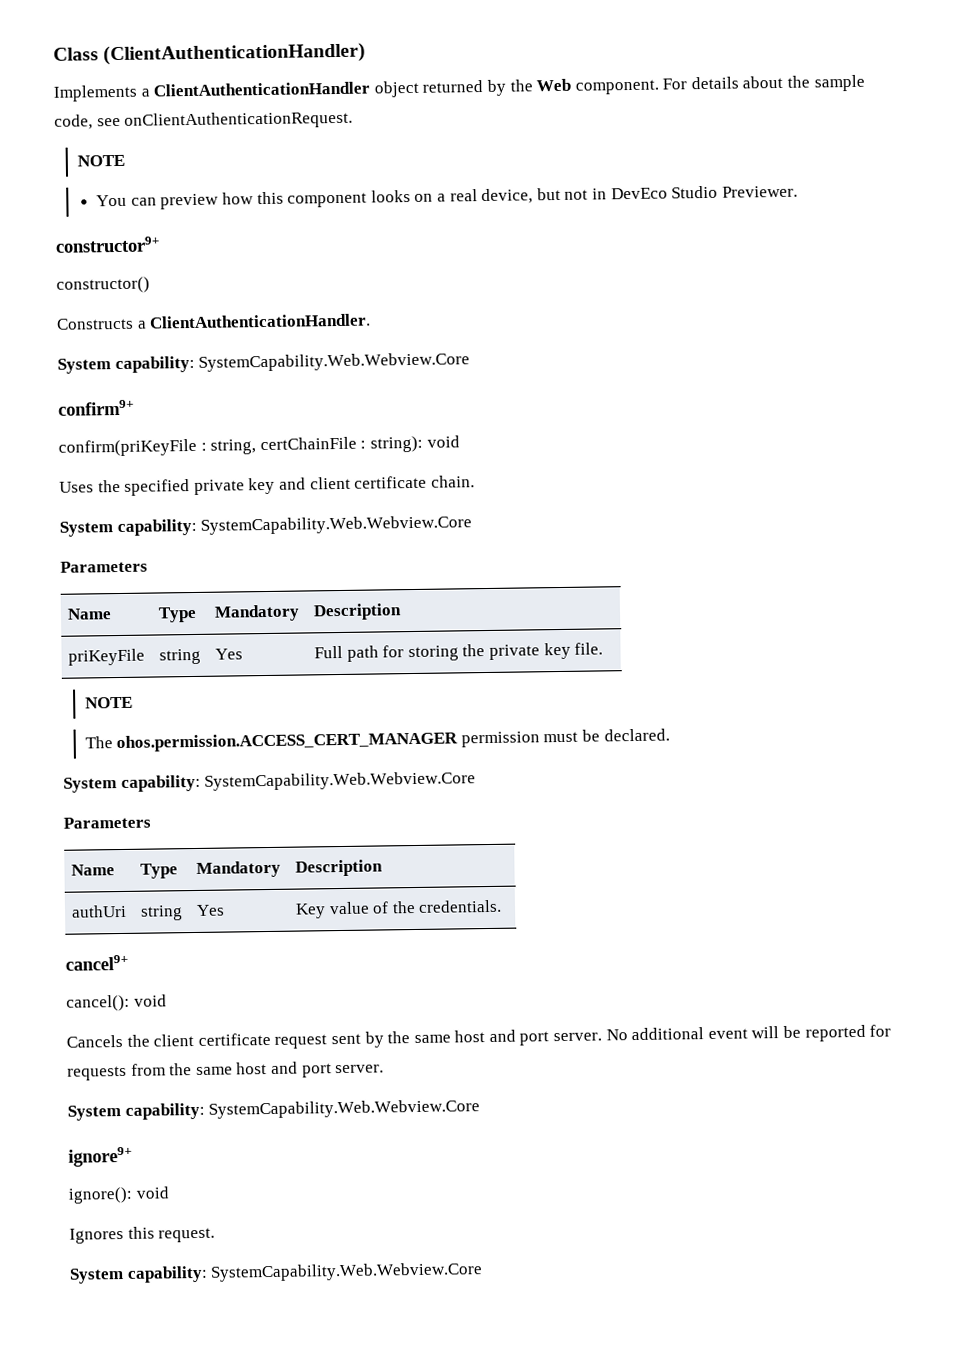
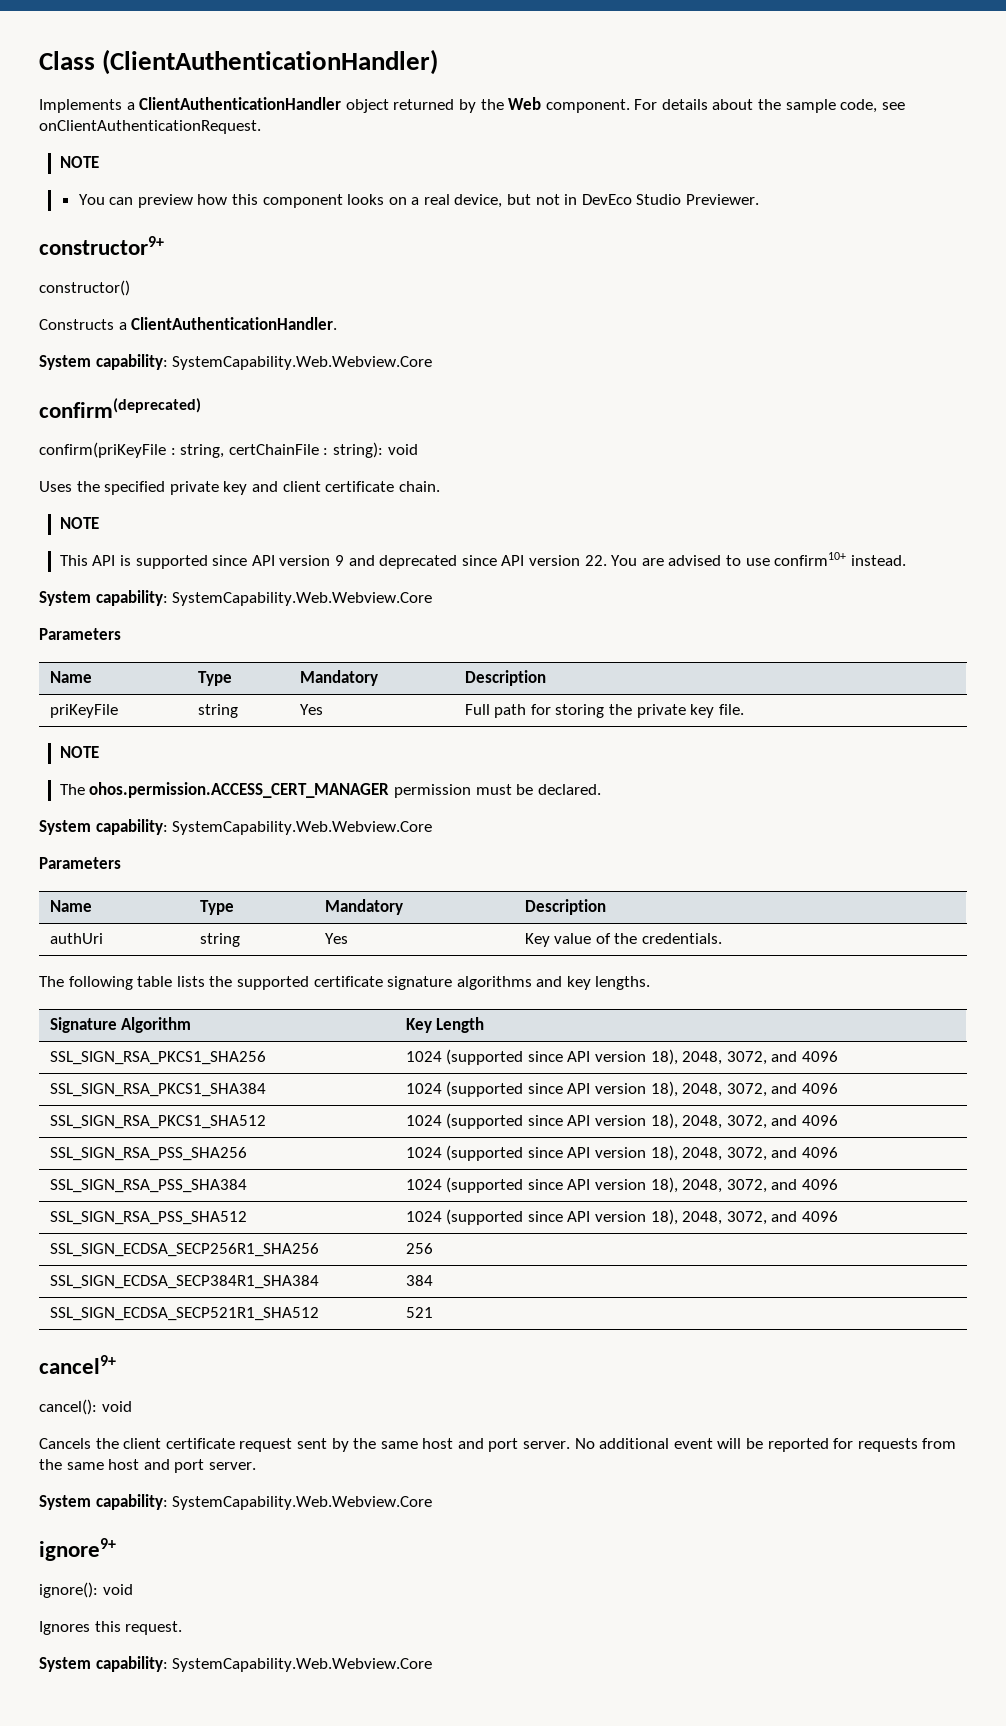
- confirm9+
+ confirm(deprecated)
  Uses the specified private key and client certificate chain.
+ NOTE
+ This API is supported since API version 9 and deprecated since API version 22. You are advised to use confirm10+ instead.
+ The following table lists the supported certificate signature algorithms and key lengths.
+ Signature Algorithm | Key Length
+ SSL_SIGN_RSA_PKCS1_SHA256 | 1024 (supported since API version 18), 2048, 3072, and 4096
+ SSL_SIGN_RSA_PKCS1_SHA384 | 1024 (supported since API version 18), 2048, 3072, and 4096
+ SSL_SIGN_RSA_PKCS1_SHA512 | 1024 (supported since API version 18), 2048, 3072, and 4096
+ SSL_SIGN_RSA_PSS_SHA256 | 1024 (supported since API version 18), 2048, 3072, and 4096
+ SSL_SIGN_RSA_PSS_SHA384 | 1024 (supported since API version 18), 2048, 3072, and 4096
+ SSL_SIGN_RSA_PSS_SHA512 | 1024 (supported since API version 18), 2048, 3072, and 4096
+ SSL_SIGN_ECDSA_SECP256R1_SHA256 | 256
+ SSL_SIGN_ECDSA_SECP384R1_SHA384 | 384
+ SSL_SIGN_ECDSA_SECP521R1_SHA512 | 521

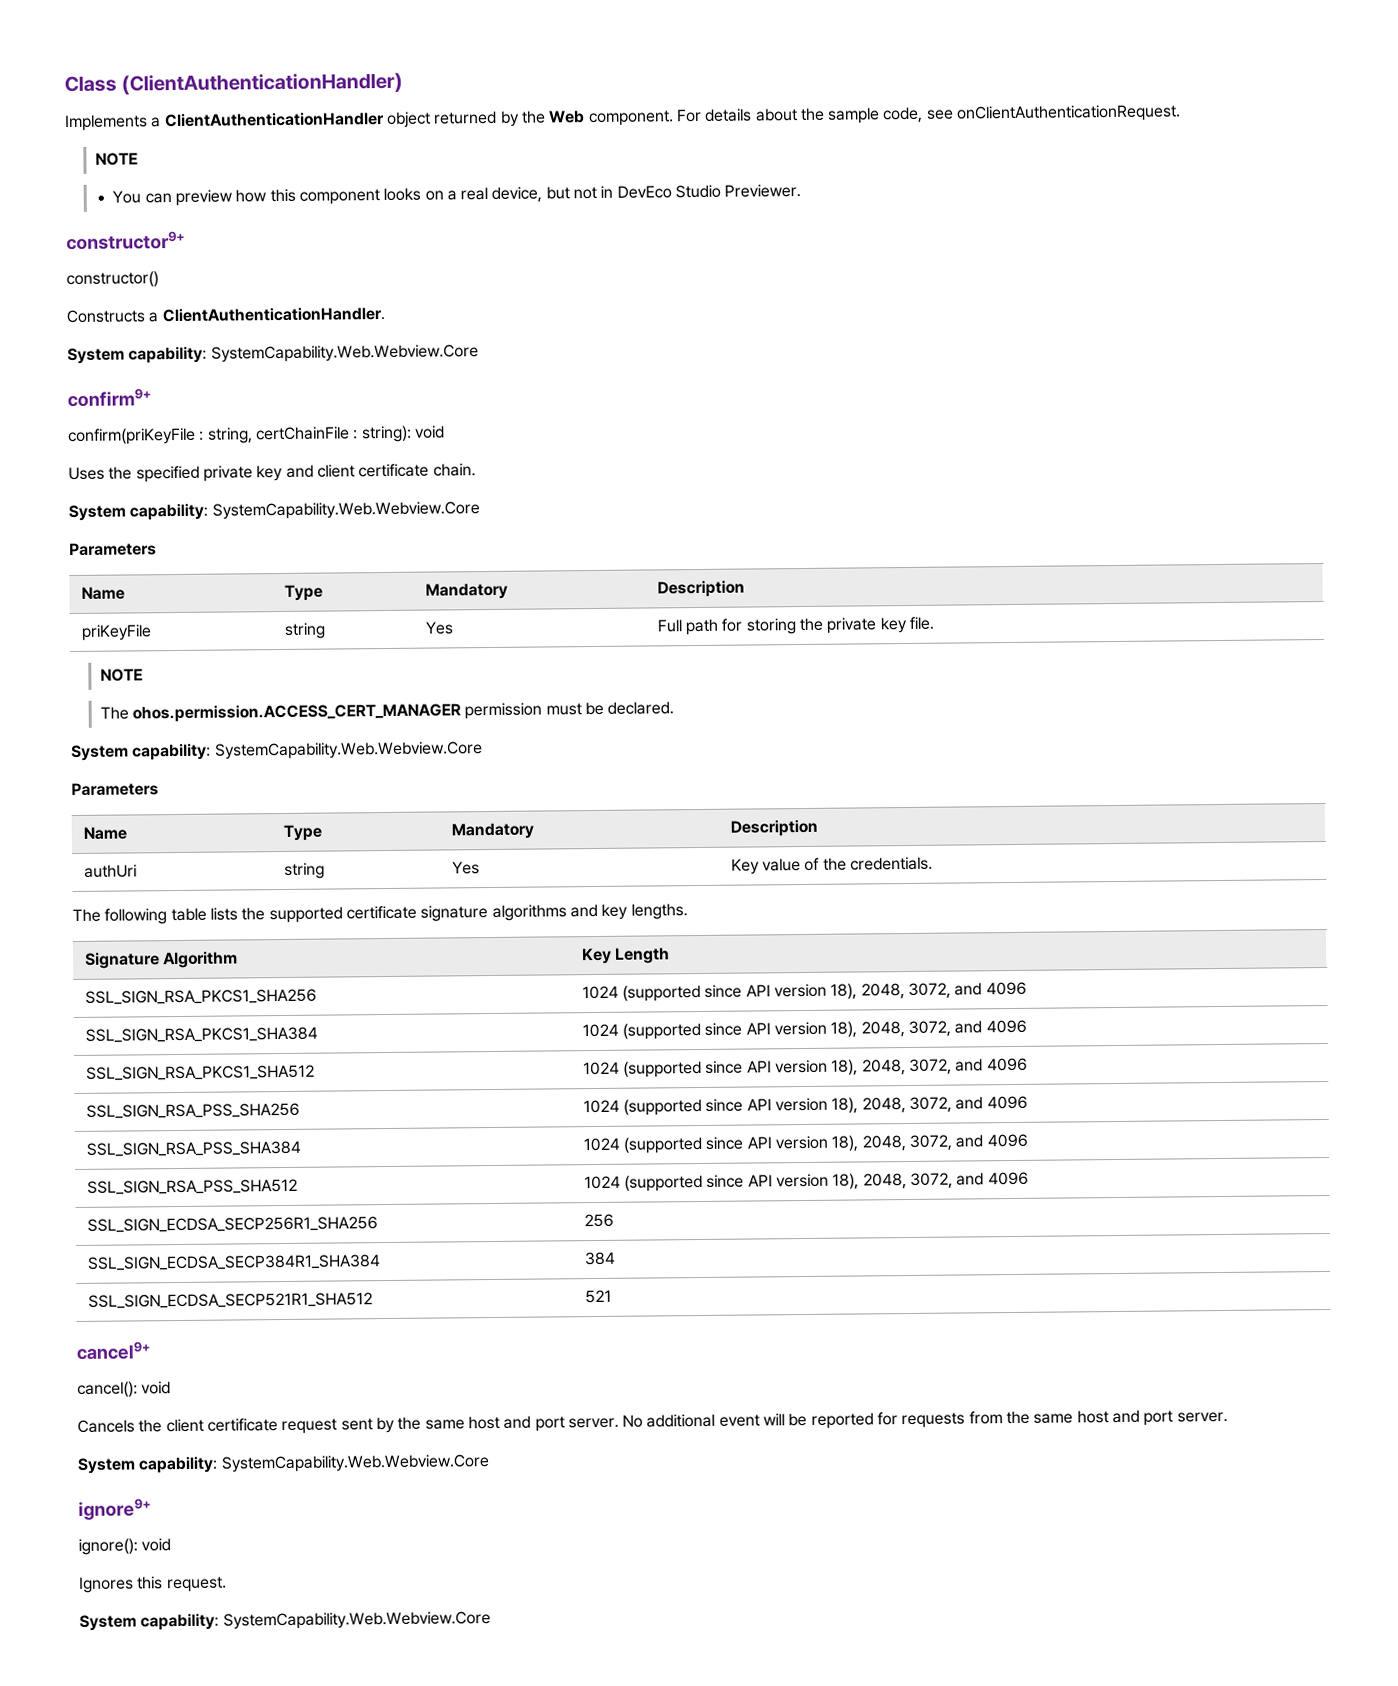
- confirm(deprecated)
+ confirm9+
  Uses the specified private key and client certificate chain.
- NOTE
- This API is supported since API version 9 and deprecated since API version 22. You are advised to use confirm10+ instead.

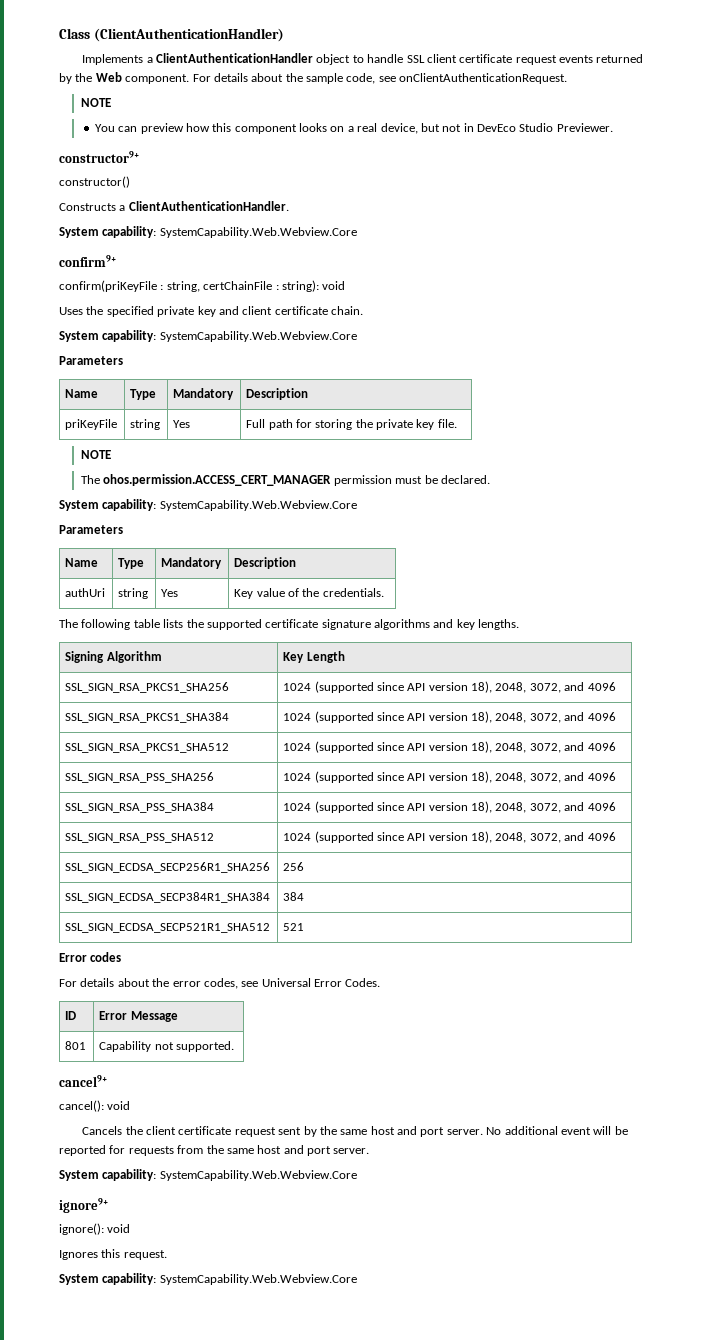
- Implements a ClientAuthenticationHandler object returned by the Web component.
+ Implements a ClientAuthenticationHandler object to handle SSL client certificate request events returned by the Web component.
- Signature Algorithm | Key Length
+ Signing Algorithm | Key Length
+ Error codes
+ For details about the error codes, see Universal Error Codes.
+ ID | Error Message
+ 801 | Capability not supported.

